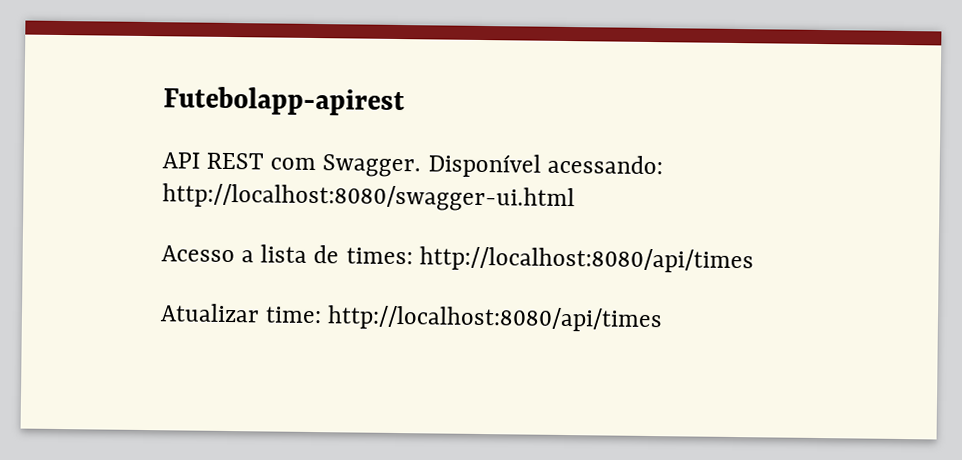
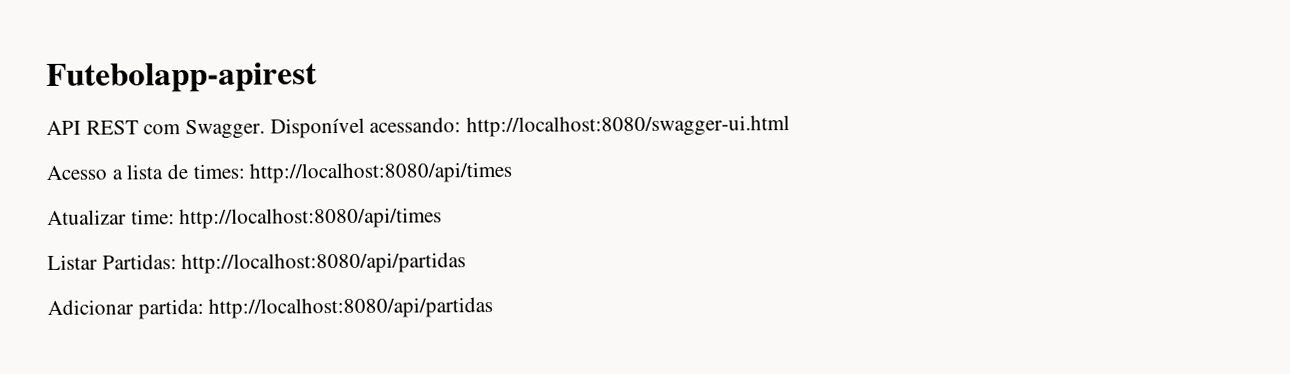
+ Listar Partidas: http://localhost:8080/api/partidas
+ Adicionar partida: http://localhost:8080/api/partidas

